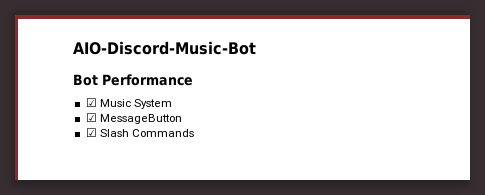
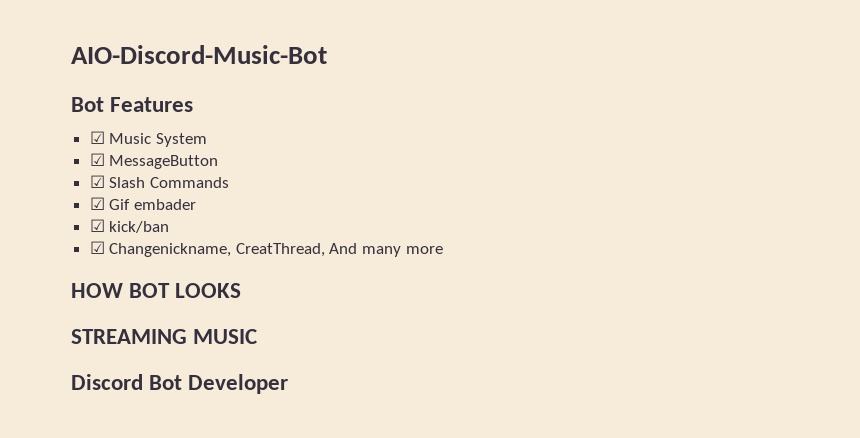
- Bot Performance
+ Bot Features
+ ☑ Gif embader
+ ☑ kick/ban
+ ☑ Changenickname, CreatThread, And many more
+ HOW BOT LOOKS
+ STREAMING MUSIC
+ Discord Bot Developer

